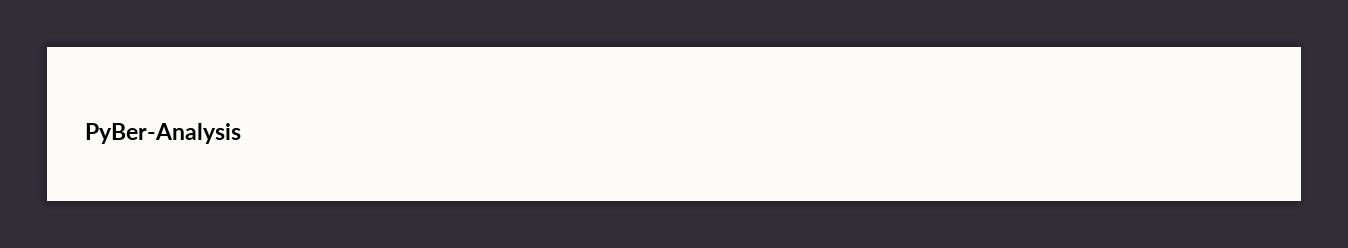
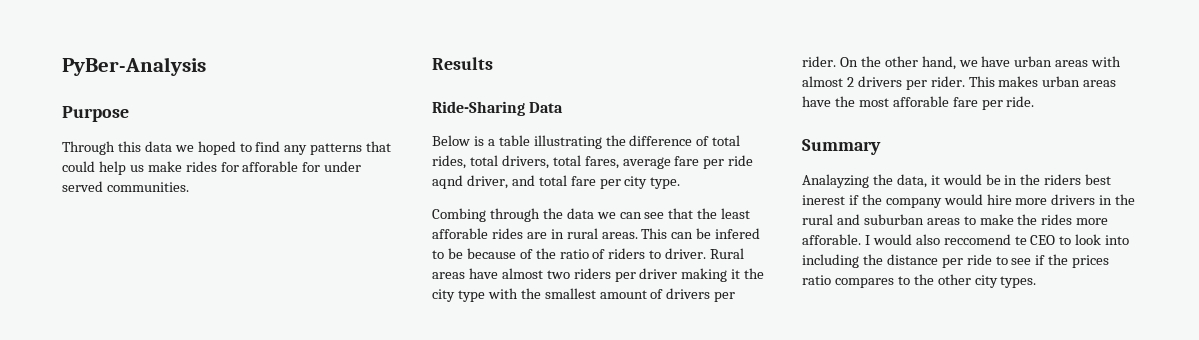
+ Purpose
+ Through this data we hoped to find any patterns that could help us make rides for afforable for under served communities.
+ Results
+ Ride-Sharing Data
+ Below is a table illustrating the difference of total rides, total drivers, total fares, average fare per ride aqnd driver, and total fare per city type.
+ Combing through the data we can see that the least afforable rides are in rural areas. This can be infered to be because of the ratio of riders to driver. Rural areas have almost two riders per driver making it the city type with the smallest amount of drivers per rider. On the other hand, we have urban areas with almost 2 drivers per rider. This makes urban areas have the most afforable fare per ride.
+ Summary
+ Analayzing the data, it would be in the riders best inerest if the company would hire more drivers in the rural and suburban areas to make the rides more afforable. I would also reccomend te CEO to look into including the distance per ride to see if the prices ratio compares to the other city types.

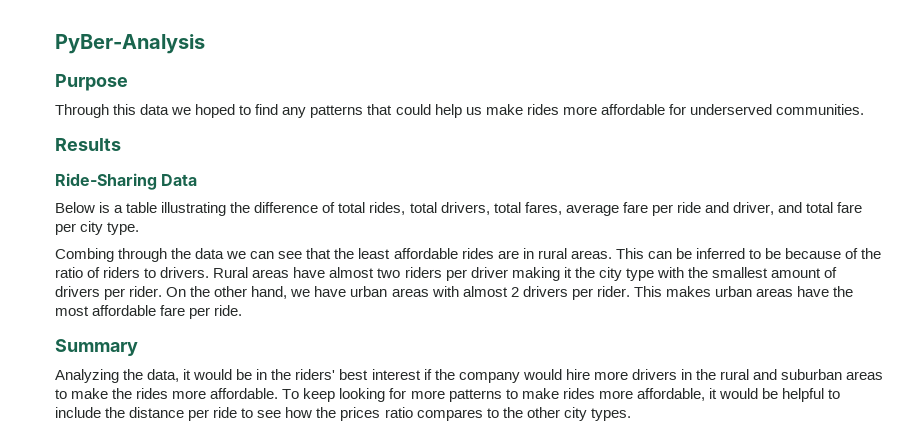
- Through this data we hoped to find any patterns that could help us make rides for afforable for under served communities.
+ Through this data we hoped to find any patterns that could help us make rides more affordable for underserved communities.
- Below is a table illustrating the difference of total rides, total drivers, total fares, average fare per ride aqnd driver, and total fare per city type.
+ Below is a table illustrating the difference of total rides, total drivers, total fares, average fare per ride and driver, and total fare per city type.
- Combing through the data we can see that the least afforable rides are in rural areas.
+ Combing through the data we can see that the least affordable rides are in rural areas.
- This can be infered to be because of the ratio of riders to driver.
+ This can be inferred to be because of the ratio of riders to drivers.
- This makes urban areas have the most afforable fare per ride.
+ This makes urban areas have the most affordable fare per ride.
- Analayzing the data, it would be in the riders best inerest if the company would hire more drivers in the rural and suburban areas to make the rides more afforable. I would also reccomend te CEO to look into including the distance per ride to see if the prices ratio compares to the other city types.
+ Analyzing the data, it would be in the riders' best interest if the company would hire more drivers in the rural and suburban areas to make the rides more affordable. To keep looking for more patterns to make rides more affordable, it would be helpful to include the distance per ride to see how the prices ratio compares to the other city types.

